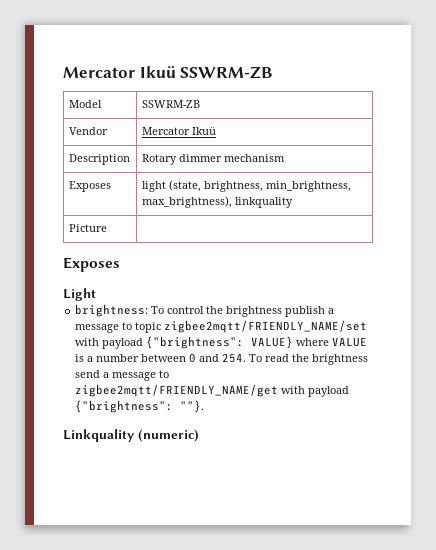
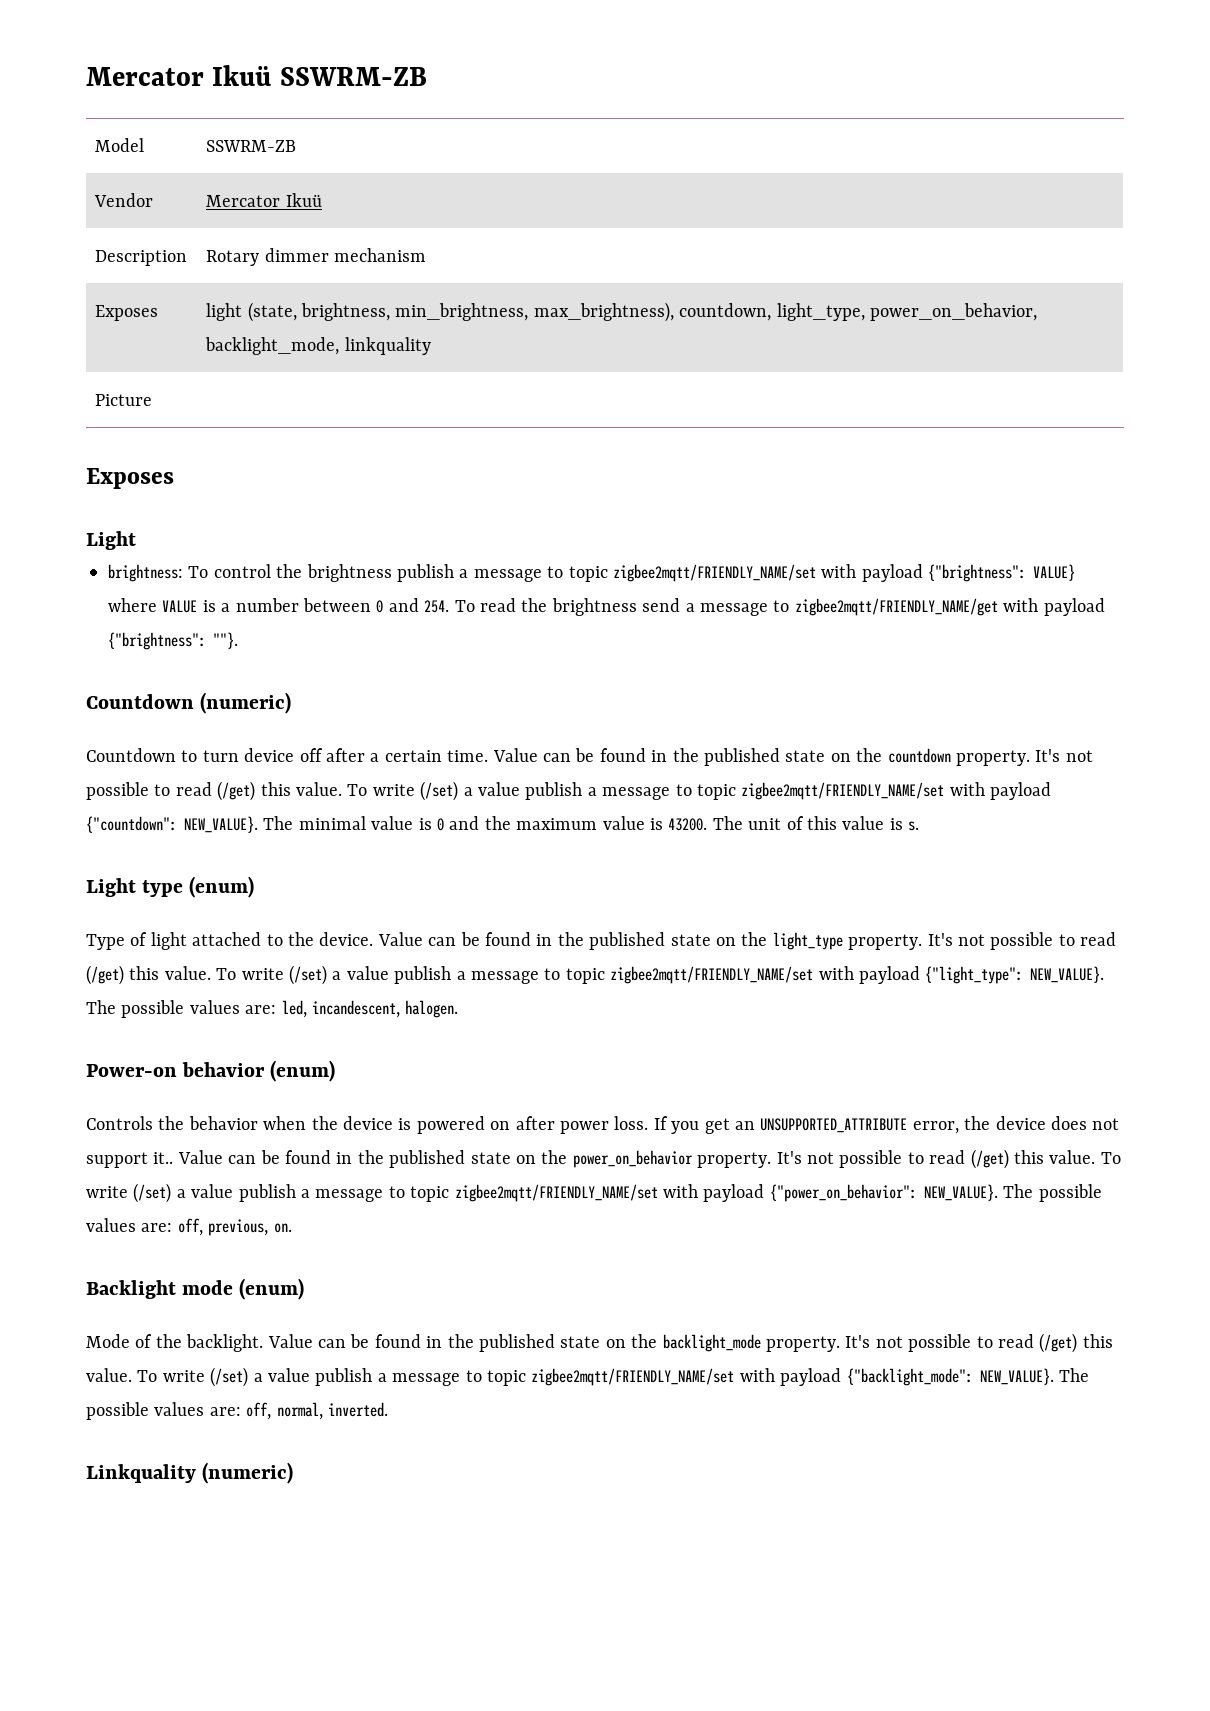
- Exposes | light (state, brightness, min_brightness, max_brightness), linkquality
+ Exposes | light (state, brightness, min_brightness, max_brightness), countdown, light_type, power_on_behavior, backlight_mode, linkquality
+ Countdown (numeric)
+ Countdown to turn device off after a certain time. Value can be found in the published state on the countdown property. It's not possible to read (/get) this value. To write (/set) a value publish a message to topic zigbee2mqtt/FRIENDLY_NAME/set with payload {"countdown": NEW_VALUE}. The minimal value is 0 and the maximum value is 43200. The unit of this value is s.
+ Light type (enum)
+ Type of light attached to the device. Value can be found in the published state on the light_type property. It's not possible to read (/get) this value. To write (/set) a value publish a message to topic zigbee2mqtt/FRIENDLY_NAME/set with payload {"light_type": NEW_VALUE}. The possible values are: led, incandescent, halogen.
+ Power-on behavior (enum)
+ Controls the behavior when the device is powered on after power loss. If you get an UNSUPPORTED_ATTRIBUTE error, the device does not support it.. Value can be found in the published state on the power_on_behavior property. It's not possible to read (/get) this value. To write (/set) a value publish a message to topic zigbee2mqtt/FRIENDLY_NAME/set with payload {"power_on_behavior": NEW_VALUE}. The possible values are: off, previous, on.
+ Backlight mode (enum)
+ Mode of the backlight. Value can be found in the published state on the backlight_mode property. It's not possible to read (/get) this value. To write (/set) a value publish a message to topic zigbee2mqtt/FRIENDLY_NAME/set with payload {"backlight_mode": NEW_VALUE}. The possible values are: off, normal, inverted.

